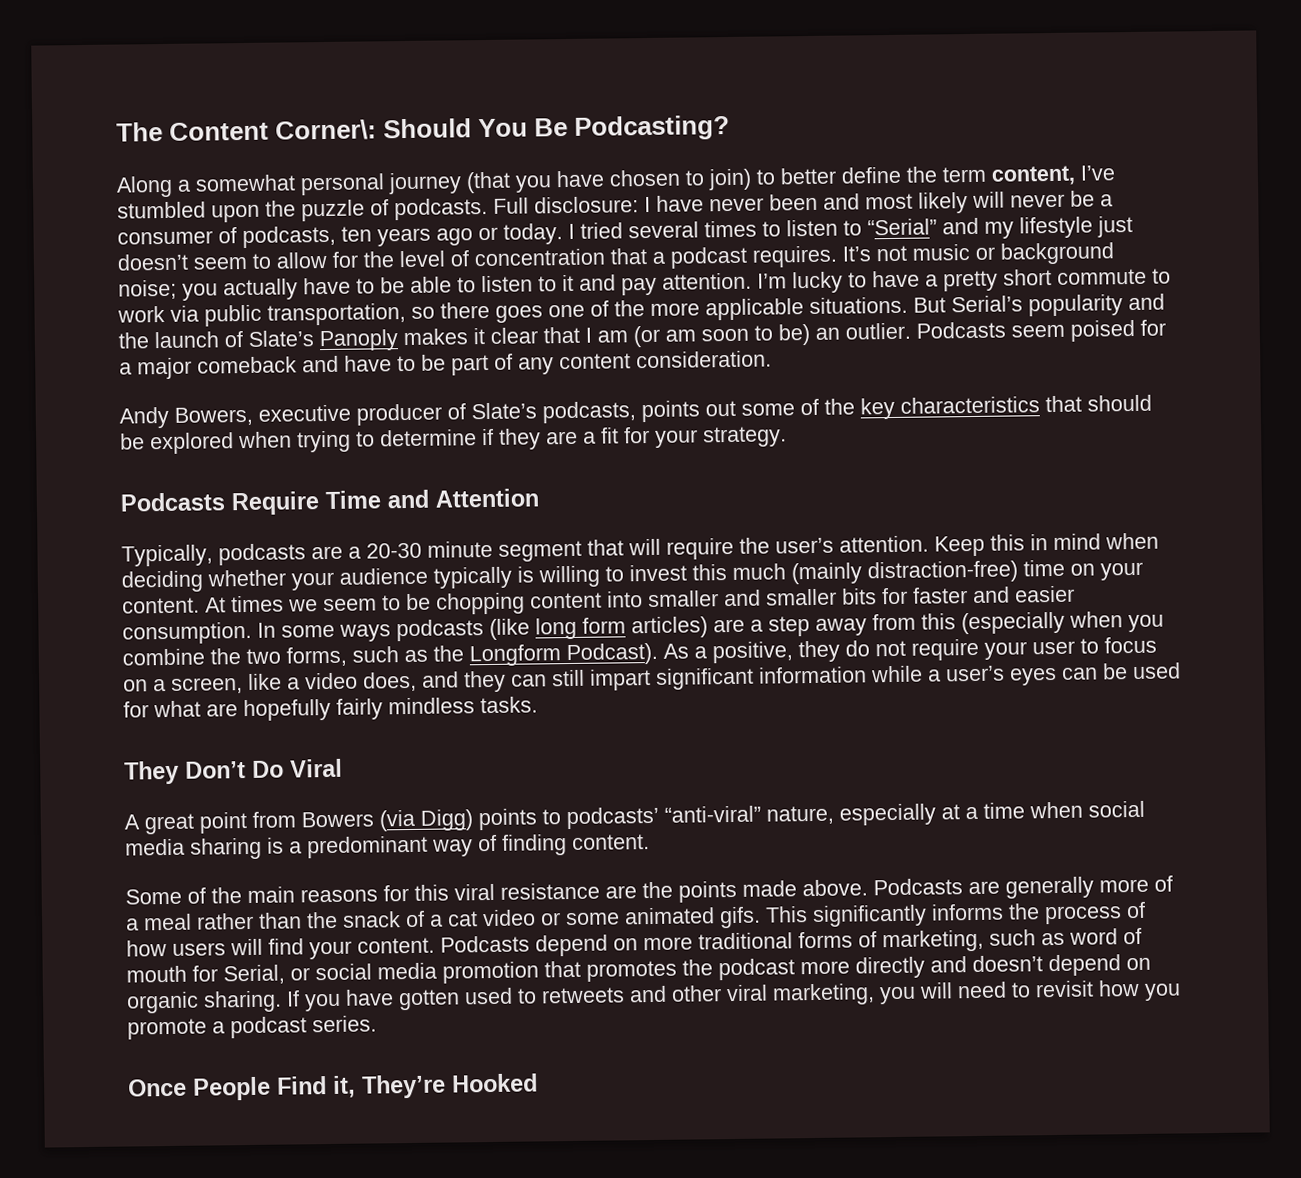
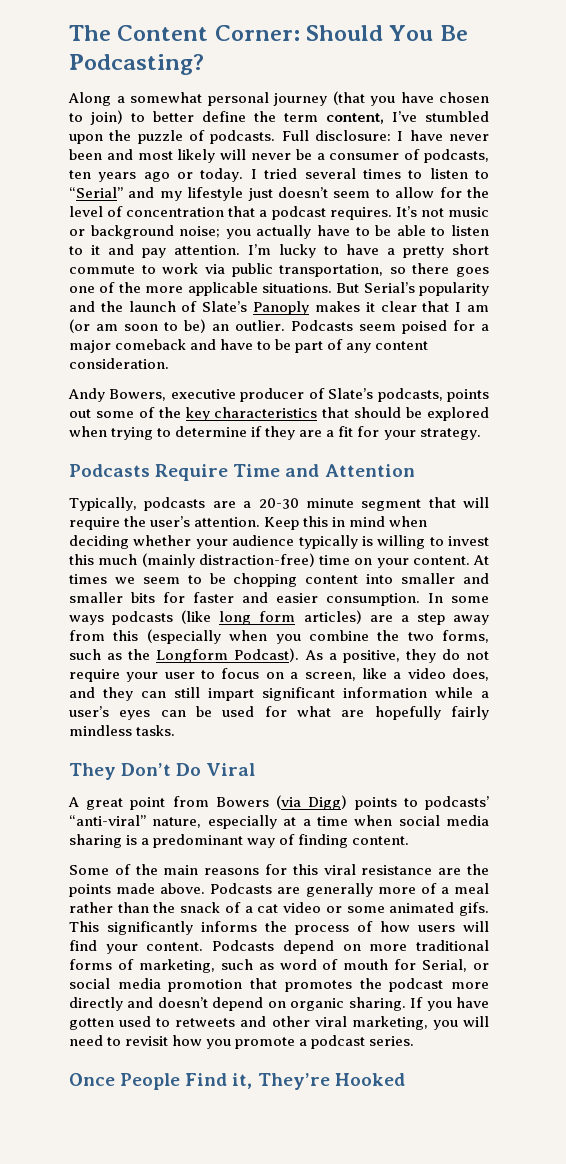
- The Content Corner\: Should You Be Podcasting?
+ The Content Corner: Should You Be Podcasting?

